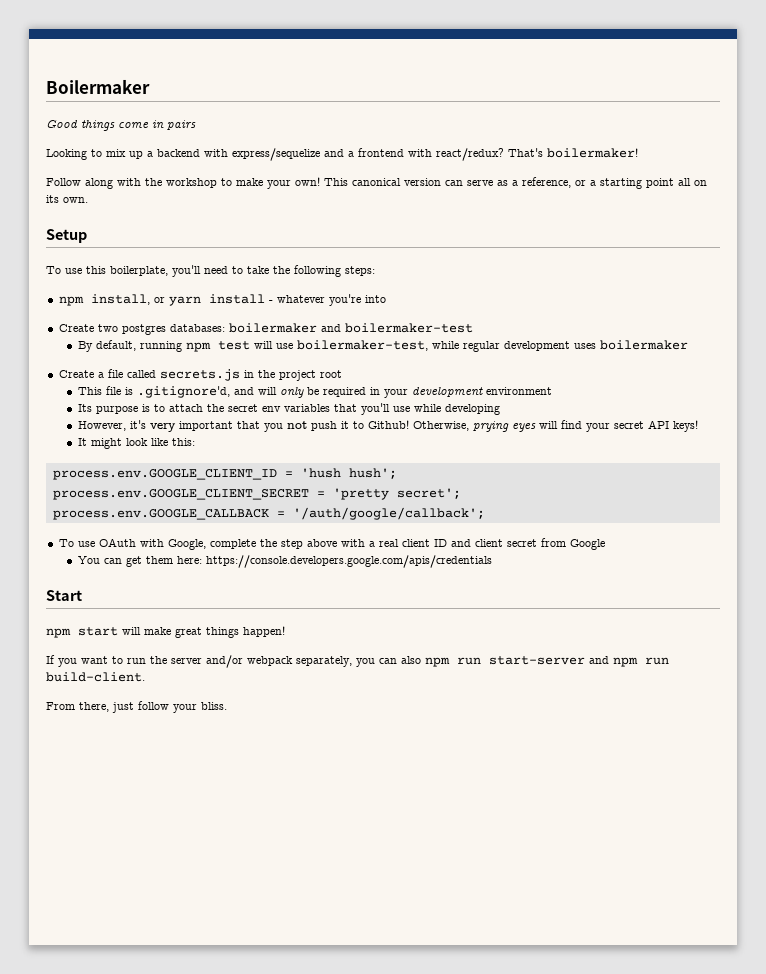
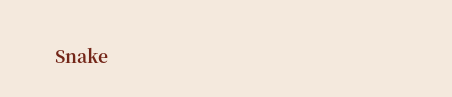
- Boilermaker
- Good things come in pairs
- Looking to mix up a backend with express/sequelize and a frontend with react/redux? That's boilermaker!
- Follow along with the workshop to make your own! This canonical version can serve as a reference, or a starting point all on its own.
- Setup
- To use this boilerplate, you'll need to take the following steps:
- npm install, or yarn install - whatever you're into
- Create two postgres databases: boilermaker and boilermaker-test
- By default, running npm test will use boilermaker-test, while regular development uses boilermaker
- Create a file called secrets.js in the project root
- This file is .gitignore'd, and will only be required in your development environment
- Its purpose is to attach the secret env variables that you'll use while developing
- However, it's very important that you not push it to Github! Otherwise, prying eyes will find your secret API keys!
- It might look like this:
- process.env.GOOGLE_CLIENT_ID = 'hush hush';
- process.env.GOOGLE_CLIENT_SECRET = 'pretty secret';
- process.env.GOOGLE_CALLBACK = '/auth/google/callback';
- To use OAuth with Google, complete the step above with a real client ID and client secret from Google
- You can get them here: https://console.developers.google.com/apis/credentials
- Start
- npm start will make great things happen!
- If you want to run the server and/or webpack separately, you can also npm run start-server and npm run build-client.
- From there, just follow your bliss.
+ Snake

